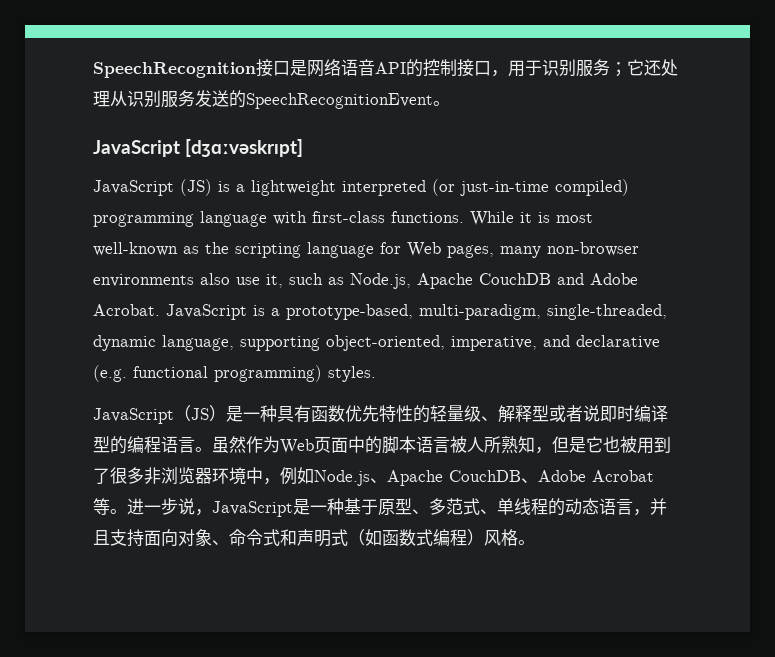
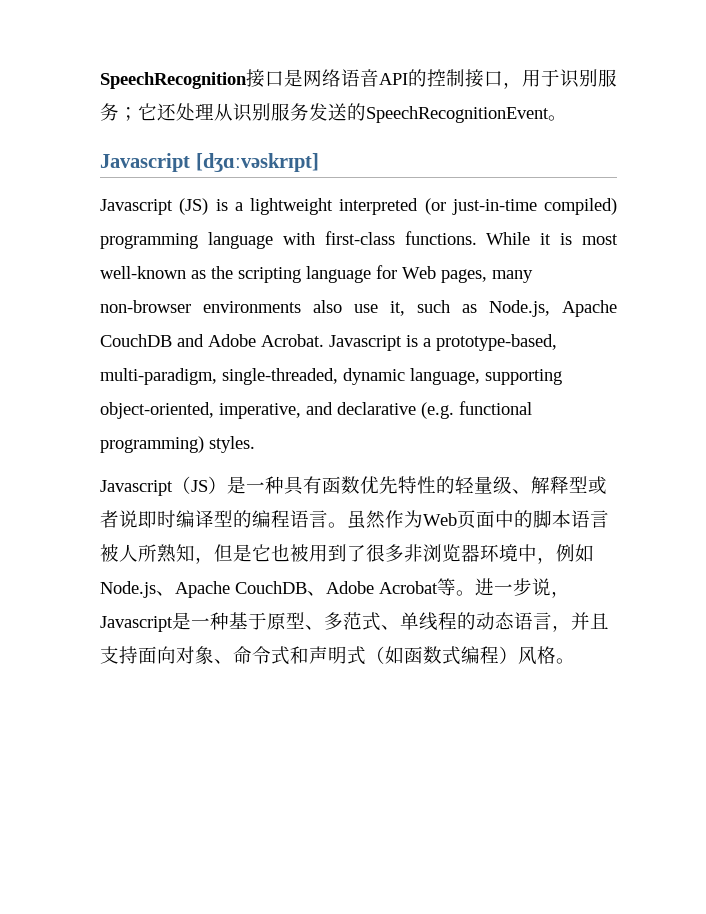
- JavaScript [dʒɑːvəskrɪpt]
+ Javascript [dʒɑːvəskrɪpt]
- JavaScript (JS) is a lightweight interpreted (or just-in-time compiled) programming language with first-class functions.
+ Javascript (JS) is a lightweight interpreted (or just-in-time compiled) programming language with first-class functions.
- JavaScript is a prototype-based, multi-paradigm, single-threaded, dynamic language, supporting object-oriented, imperative, and declarative (e.g. functional programming) styles.
+ Javascript is a prototype-based, multi-paradigm, single-threaded, dynamic language, supporting object-oriented, imperative, and declarative (e.g. functional programming) styles.
- JavaScript（JS）是一种具有函数优先特性的轻量级、解释型或者说即时编译型的编程语言。
+ Javascript（JS）是一种具有函数优先特性的轻量级、解释型或者说即时编译型的编程语言。
- 进一步说，JavaScript是一种基于原型、多范式、单线程的动态语言，并且支持面向对象、命令式和声明式（如函数式编程）风格。
+ 进一步说，Javascript是一种基于原型、多范式、单线程的动态语言，并且支持面向对象、命令式和声明式（如函数式编程）风格。

